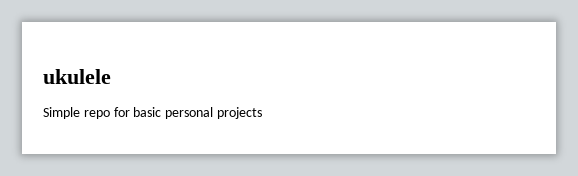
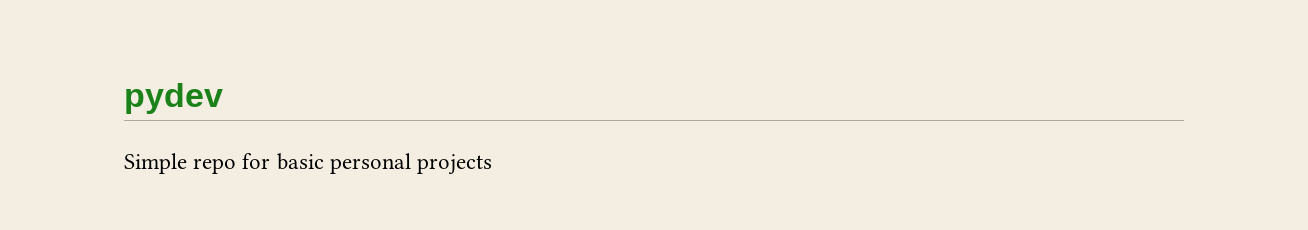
- ukulele
+ pydev

